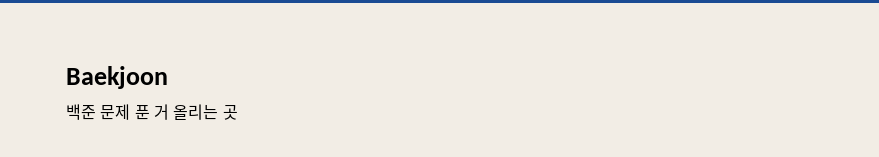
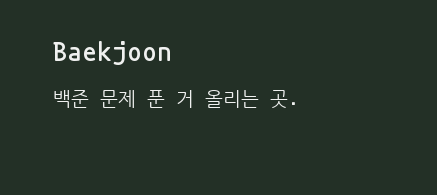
- 백준 문제 푼 거 올리는 곳
+ 백준 문제 푼 거 올리는 곳.

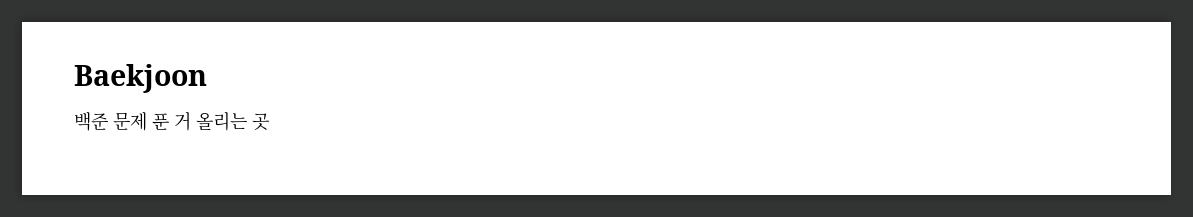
- 백준 문제 푼 거 올리는 곳.
+ 백준 문제 푼 거 올리는 곳

